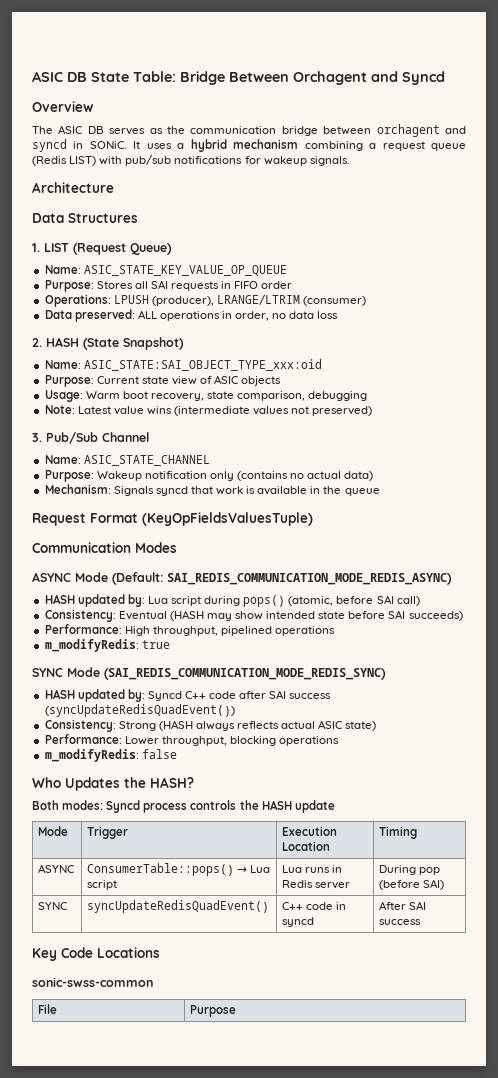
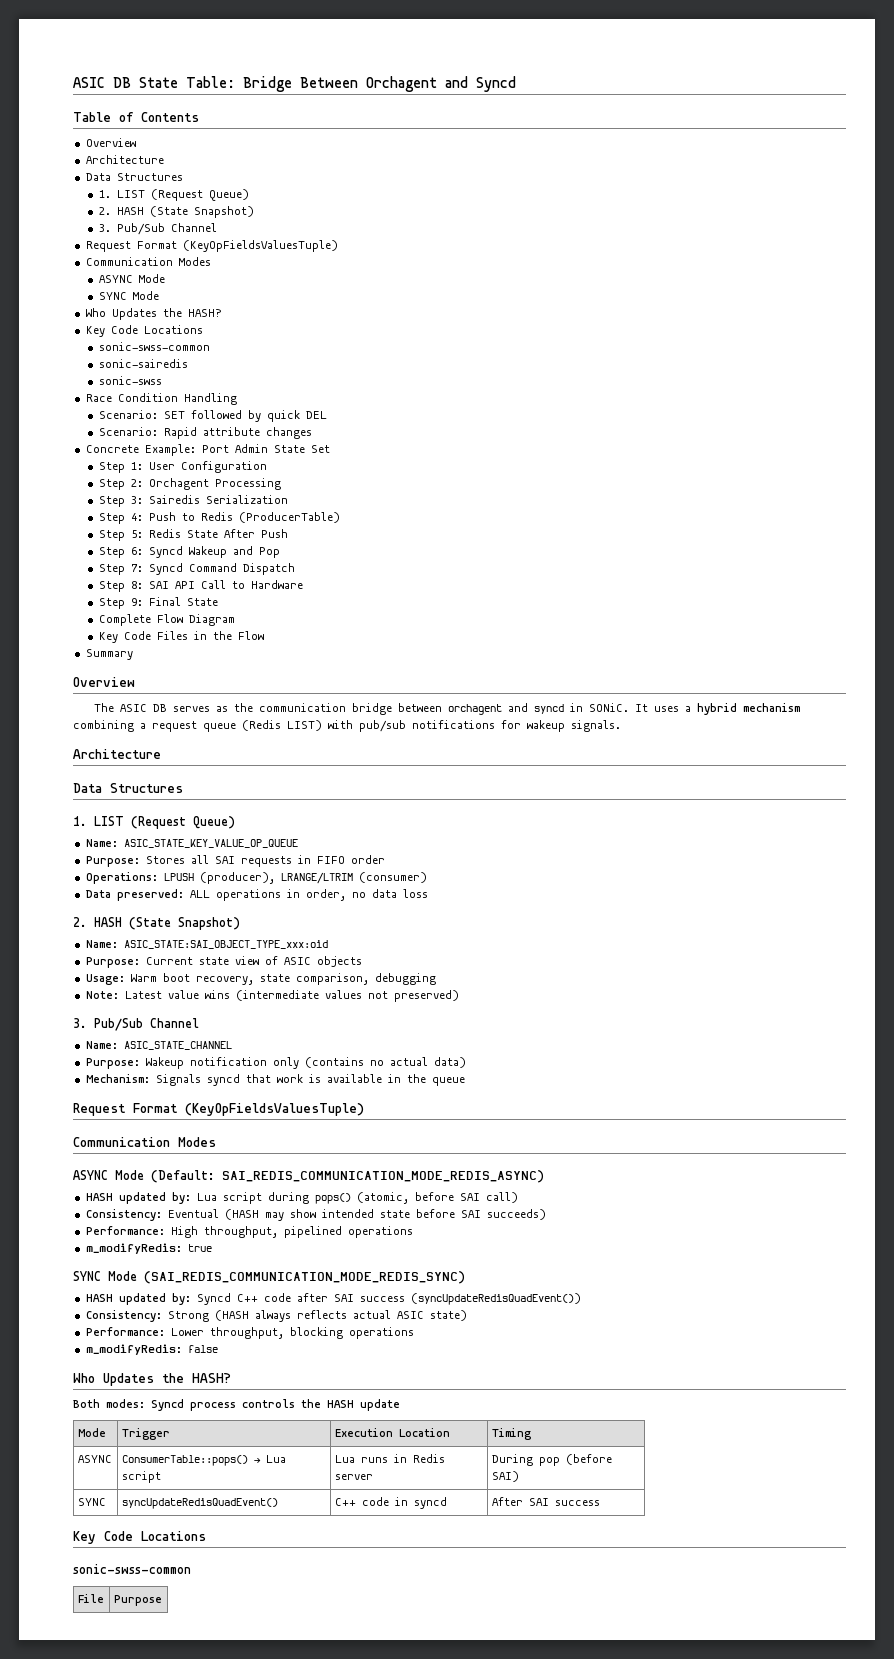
+ Table of Contents
+ Overview
+ Architecture
+ Data Structures
+ 1. LIST (Request Queue)
+ 2. HASH (State Snapshot)
+ 3. Pub/Sub Channel
+ Request Format (KeyOpFieldsValuesTuple)
+ Communication Modes
+ ASYNC Mode
+ SYNC Mode
+ Who Updates the HASH?
+ Key Code Locations
+ sonic-swss-common
+ sonic-sairedis
+ sonic-swss
+ Race Condition Handling
+ Scenario: SET followed by quick DEL
+ Scenario: Rapid attribute changes
+ Concrete Example: Port Admin State Set
+ Step 1: User Configuration
+ Step 2: Orchagent Processing
+ Step 3: Sairedis Serialization
+ Step 4: Push to Redis (ProducerTable)
+ Step 5: Redis State After Push
+ Step 6: Syncd Wakeup and Pop
+ Step 7: Syncd Command Dispatch
+ Step 8: SAI API Call to Hardware
+ Step 9: Final State
+ Complete Flow Diagram
+ Key Code Files in the Flow
+ Summary

